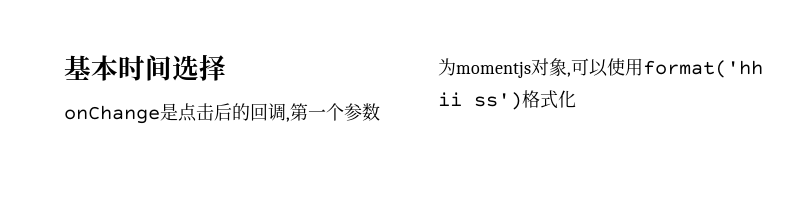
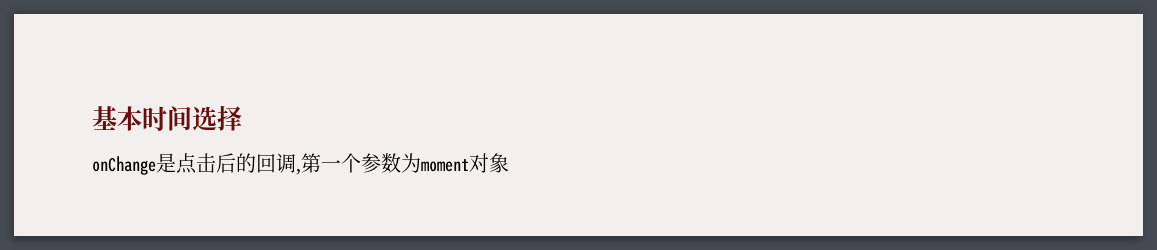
- onChange是点击后的回调,第一个参数为momentjs对象,可以使用format('hh ii ss')格式化
+ onChange是点击后的回调,第一个参数为moment对象

